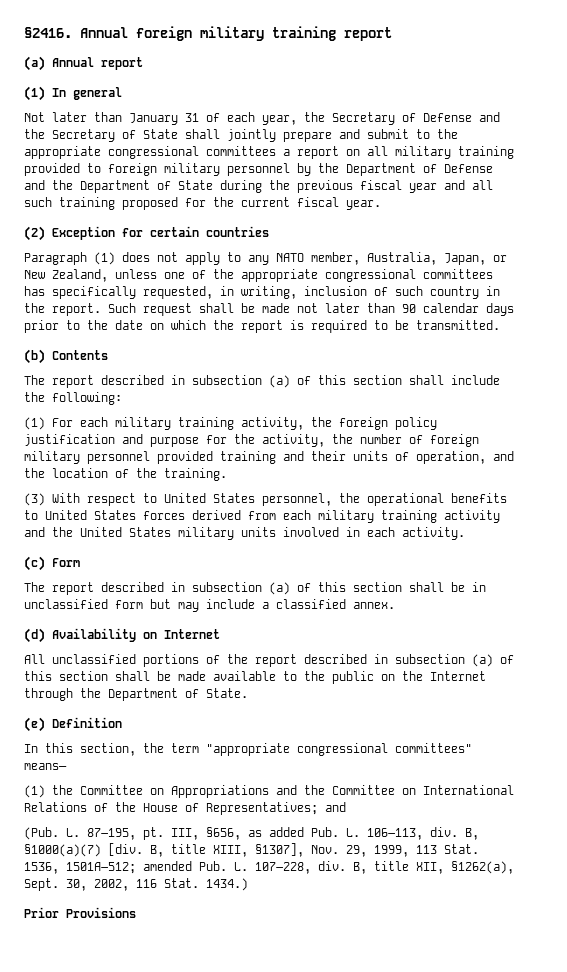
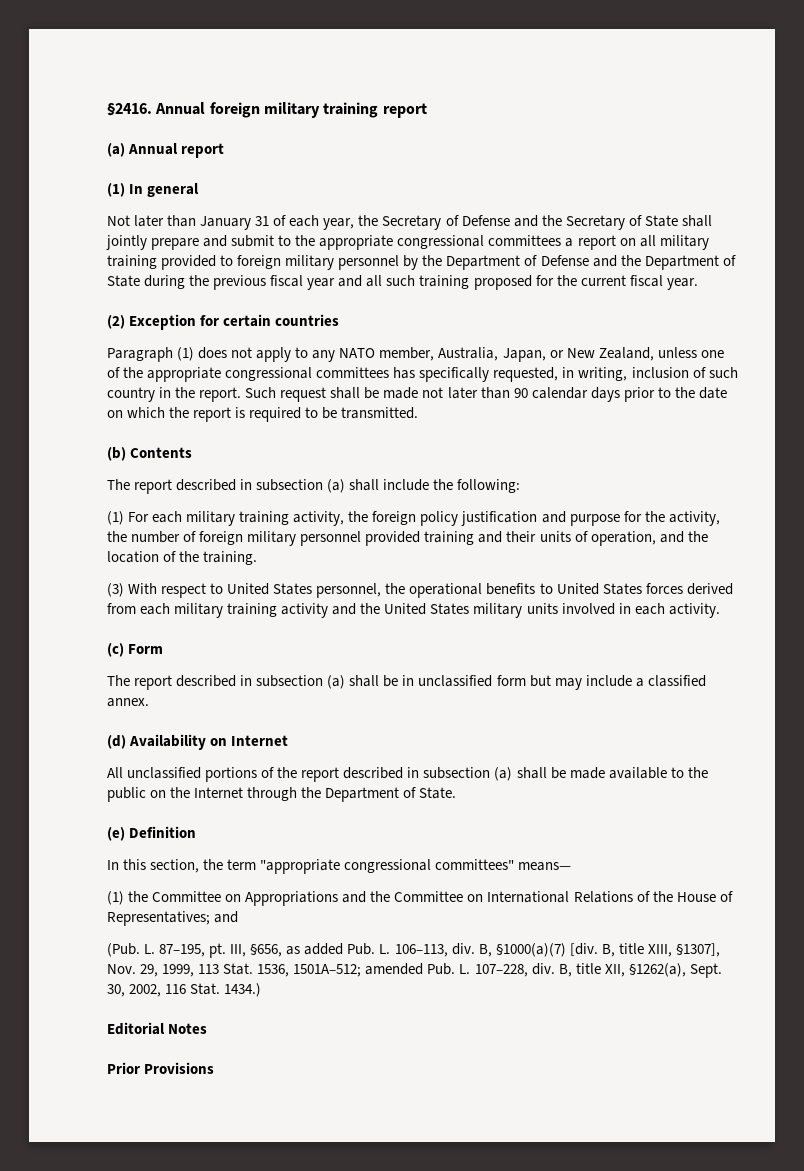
- The report described in subsection (a) of this section shall include the following:
+ The report described in subsection (a) shall include the following:
- The report described in subsection (a) of this section shall be in unclassified form but may include a classified annex.
+ The report described in subsection (a) shall be in unclassified form but may include a classified annex.
- All unclassified portions of the report described in subsection (a) of this section shall be made available to the public on the Internet through the Department of State.
+ All unclassified portions of the report described in subsection (a) shall be made available to the public on the Internet through the Department of State.
+ Editorial Notes

